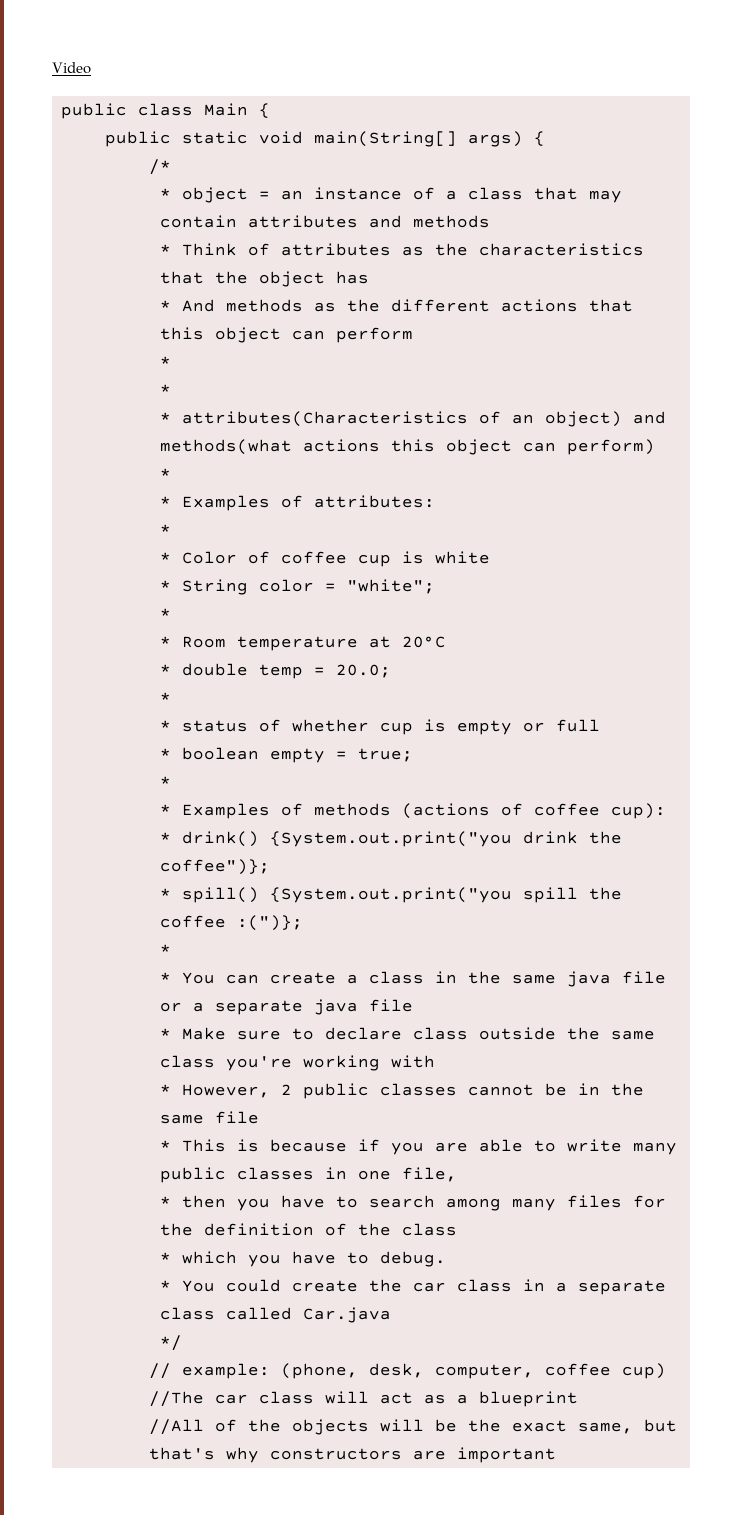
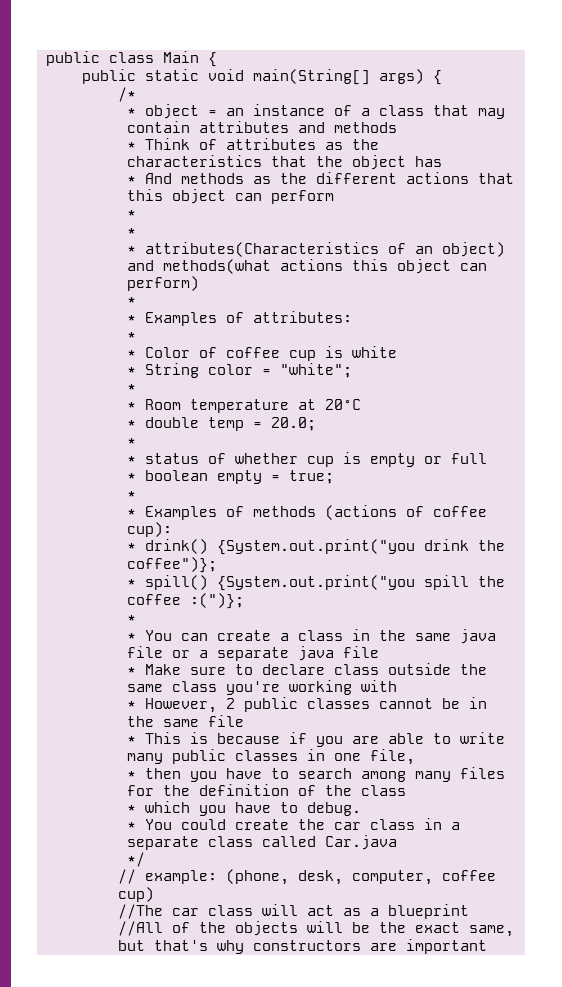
- Video

